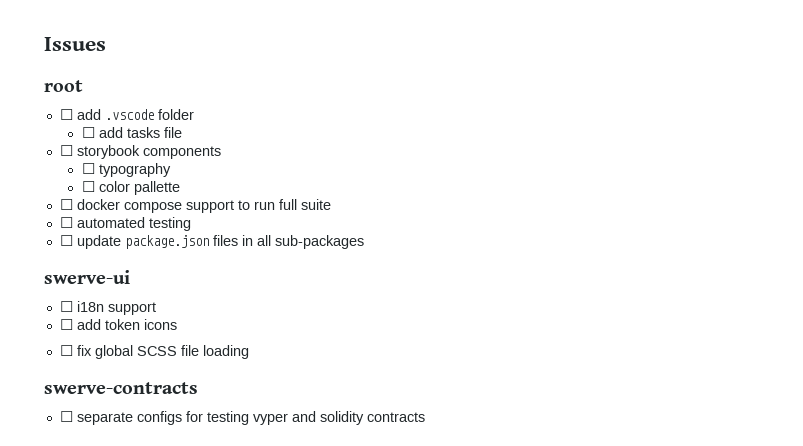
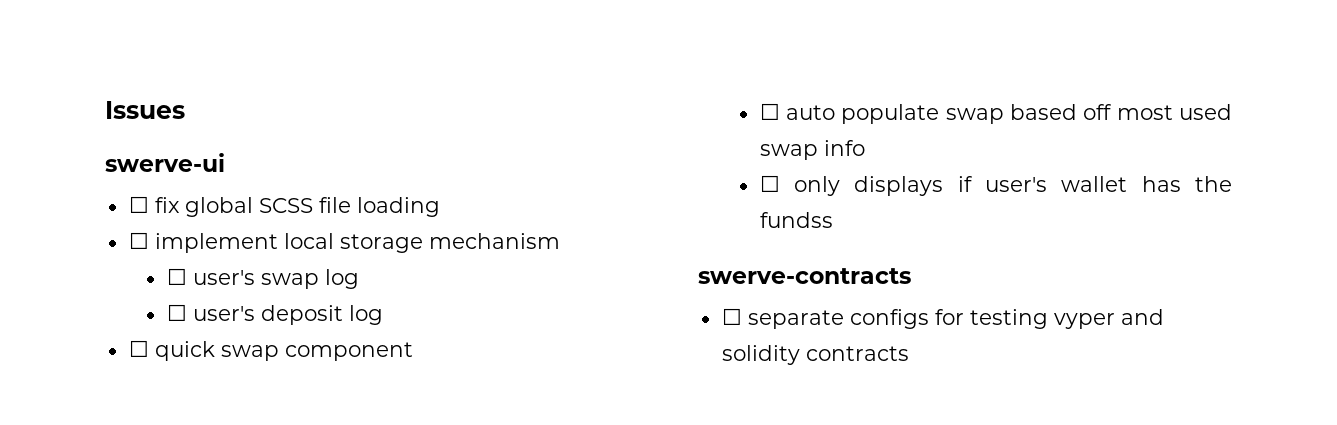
- root
- ☐ add .vscode folder
- ☐ add tasks file
- ☐ storybook components
- ☐ typography
- ☐ color pallette
- ☐ docker compose support to run full suite
- ☐ automated testing
- ☐ update package.json files in all sub-packages
  swerve-ui
- ☐ i18n support
- ☐ add token icons
+ ☐ implement local storage mechanism
+ ☐ user's swap log
+ ☐ user's deposit log
+ ☐ quick swap component
+ ☐ auto populate swap based off most used swap info
+ ☐ only displays if user's wallet has the fundss

